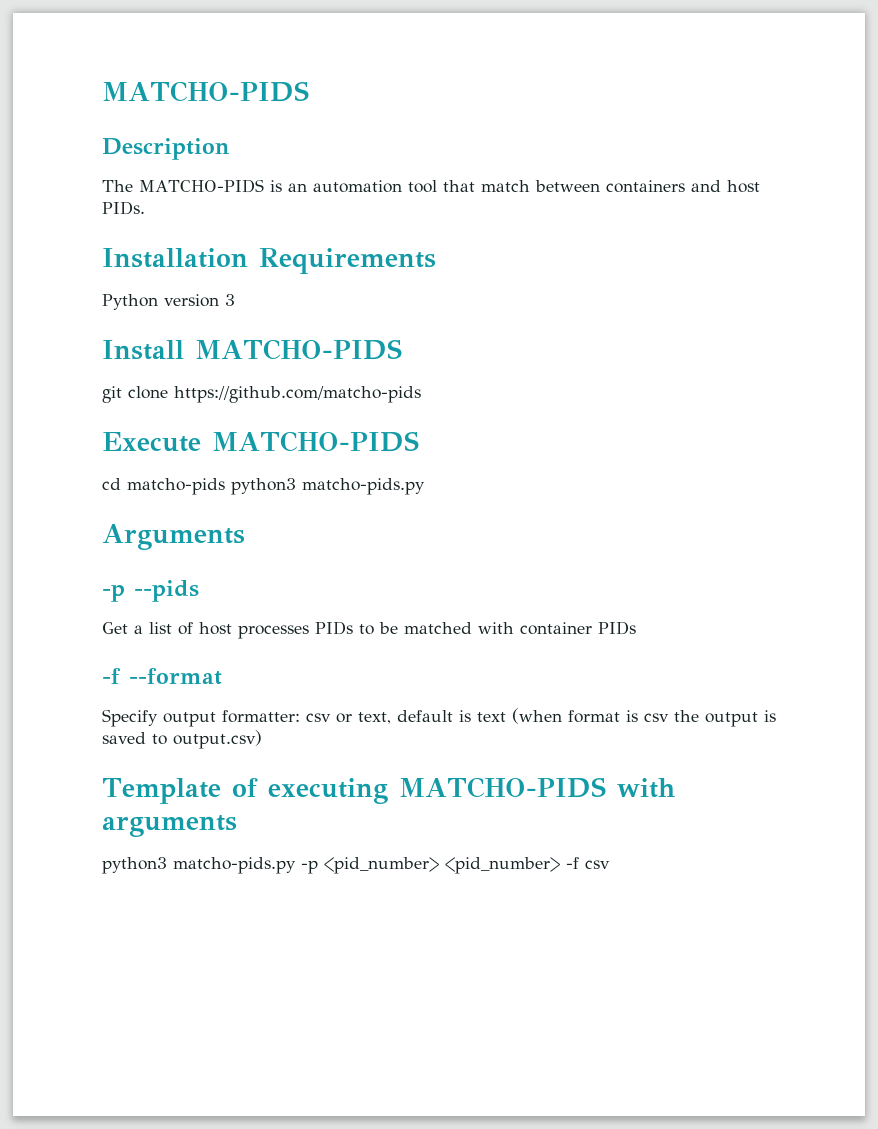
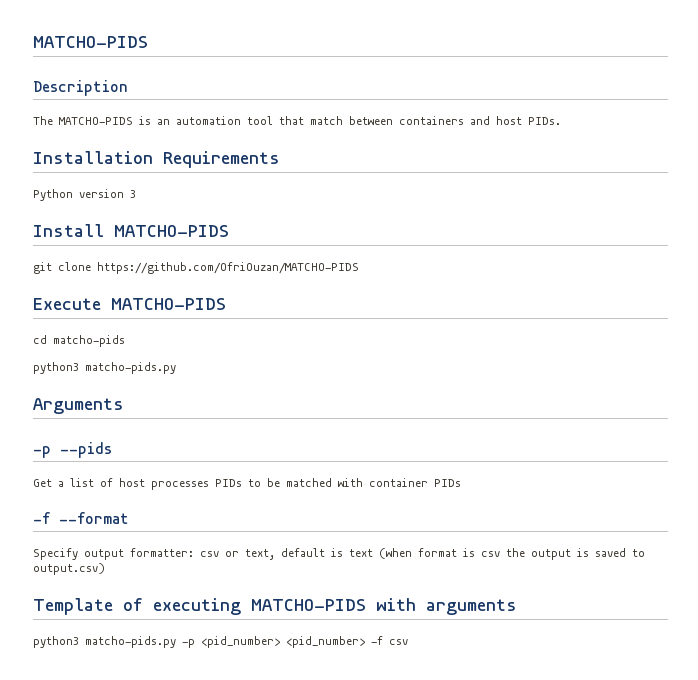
- git clone https://github.com/matcho-pids
+ git clone https://github.com/OfriOuzan/MATCHO-PIDS
- cd matcho-pids python3 matcho-pids.py
+ cd matcho-pids
+ python3 matcho-pids.py

